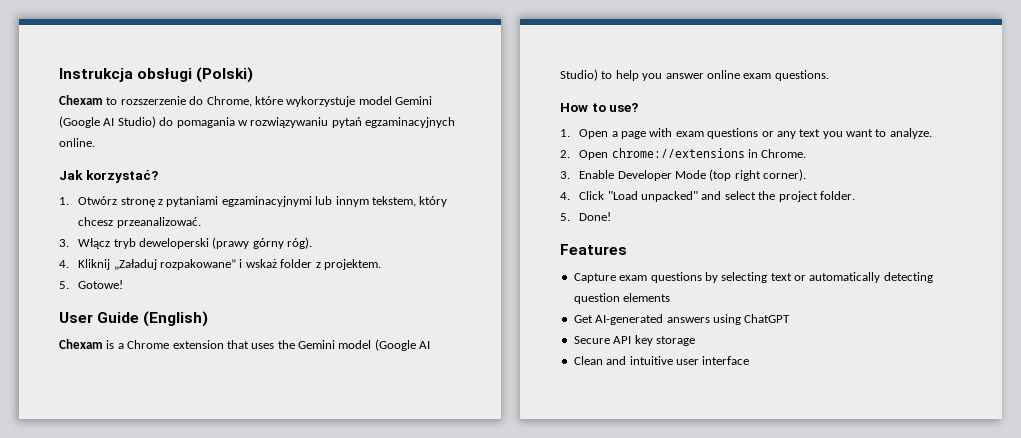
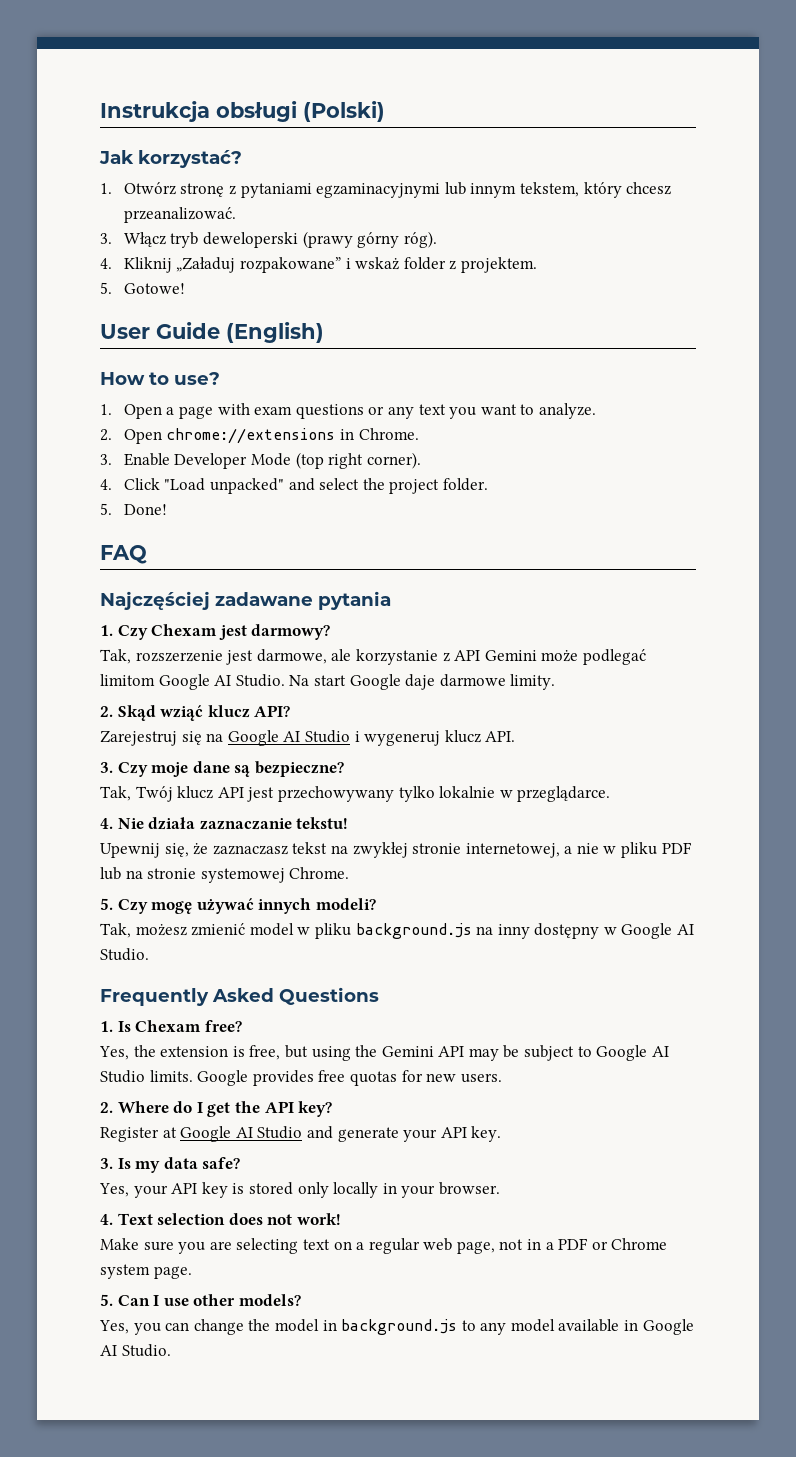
- Chexam to rozszerzenie do Chrome, które wykorzystuje model Gemini (Google AI Studio) do pomagania w rozwiązywaniu pytań egzaminacyjnych online.
- Chexam is a Chrome extension that uses the Gemini model (Google AI Studio) to help you answer online exam questions.
- Features
- Capture exam questions by selecting text or automatically detecting question elements
- Get AI-generated answers using ChatGPT
- Secure API key storage
- Clean and intuitive user interface
+ FAQ
+ Najczęściej zadawane pytania
+ 1. Czy Chexam jest darmowy?
+ Tak, rozszerzenie jest darmowe, ale korzystanie z API Gemini może podlegać limitom Google AI Studio. Na start Google daje darmowe limity.
+ 2. Skąd wziąć klucz API?
+ Zarejestruj się na Google AI Studio i wygeneruj klucz API.
+ 3. Czy moje dane są bezpieczne?
+ Tak, Twój klucz API jest przechowywany tylko lokalnie w przeglądarce.
+ 4. Nie działa zaznaczanie tekstu!
+ Upewnij się, że zaznaczasz tekst na zwykłej stronie internetowej, a nie w pliku PDF lub na stronie systemowej Chrome.
+ 5. Czy mogę używać innych modeli?
+ Tak, możesz zmienić model w pliku background.js na inny dostępny w Google AI Studio.
+ Frequently Asked Questions
+ 1. Is Chexam free?
+ Yes, the extension is free, but using the Gemini API may be subject to Google AI Studio limits. Google provides free quotas for new users.
+ 2. Where do I get the API key?
+ Register at Google AI Studio and generate your API key.
+ 3. Is my data safe?
+ Yes, your API key is stored only locally in your browser.
+ 4. Text selection does not work!
+ Make sure you are selecting text on a regular web page, not in a PDF or Chrome system page.
+ 5. Can I use other models?
+ Yes, you can change the model in background.js to any model available in Google AI Studio.

